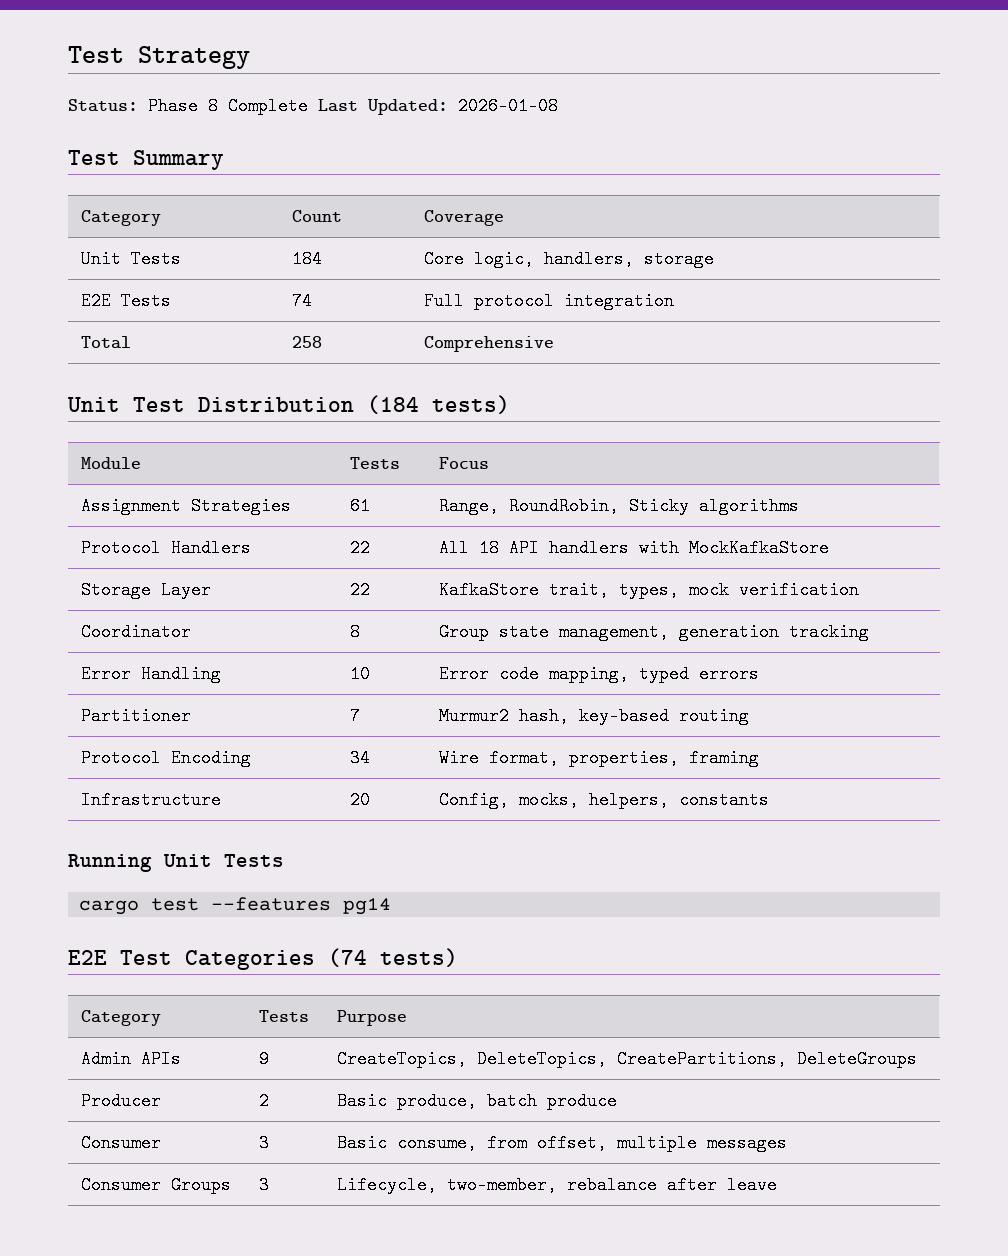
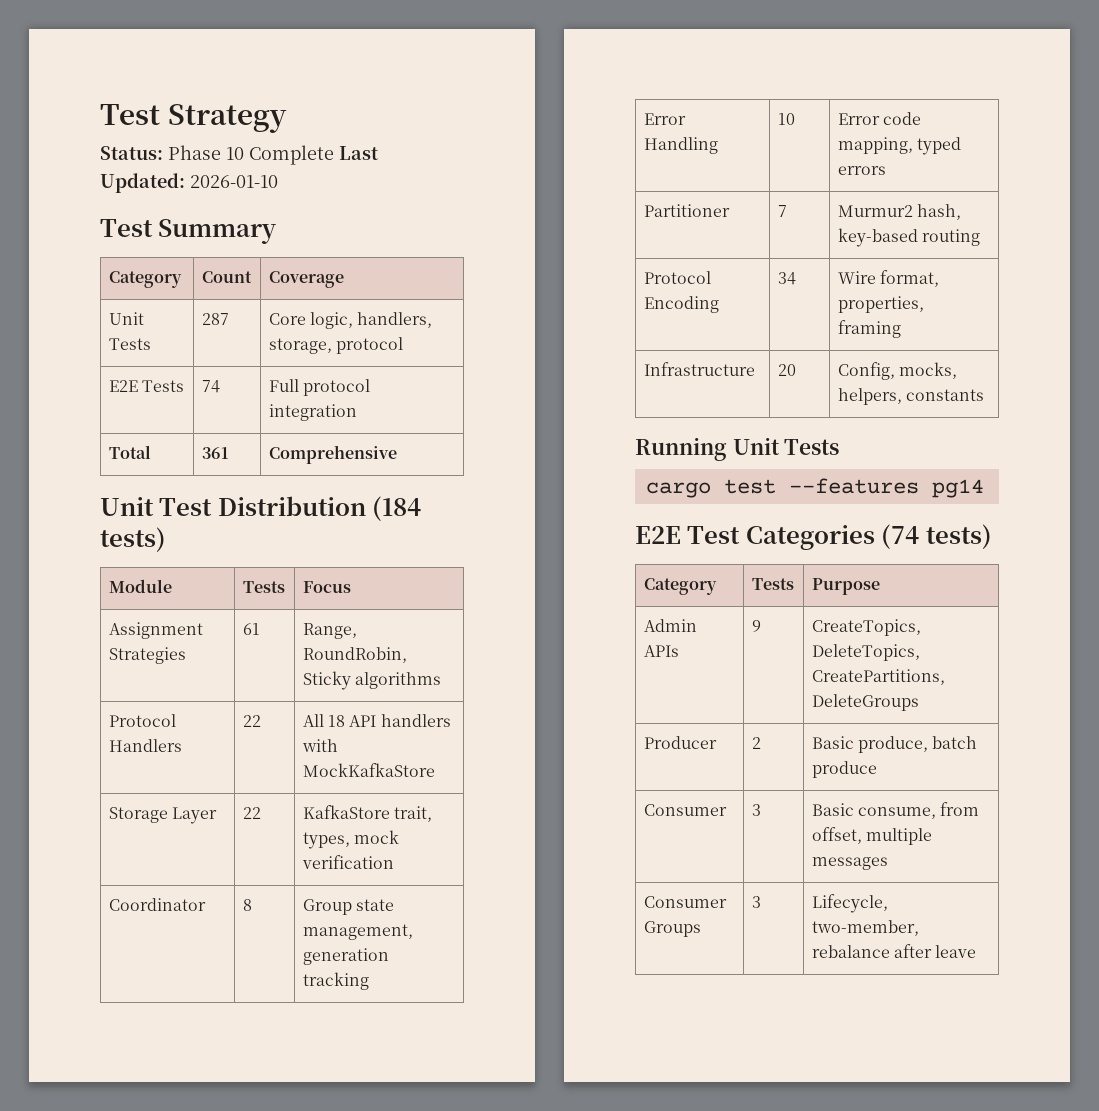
- Status: Phase 8 Complete Last Updated: 2026-01-08
+ Status: Phase 10 Complete Last Updated: 2026-01-10
- Unit Tests | 184 | Core logic, handlers, storage
+ Unit Tests | 287 | Core logic, handlers, storage, protocol
- Total | 258 | Comprehensive
+ Total | 361 | Comprehensive

